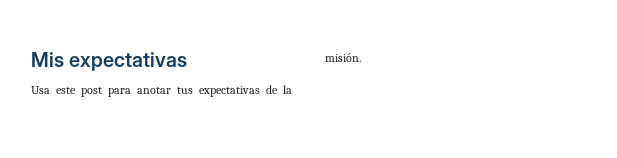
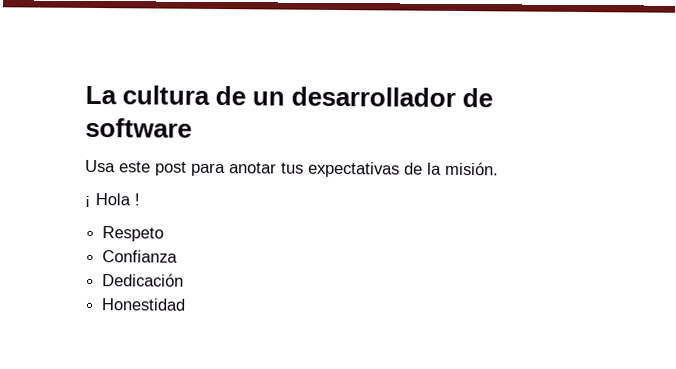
- Mis expectativas
+ La cultura de un desarrollador de software
+ ¡ Hola !
+ Respeto
+ Confianza
+ Dedicación
+ Honestidad

